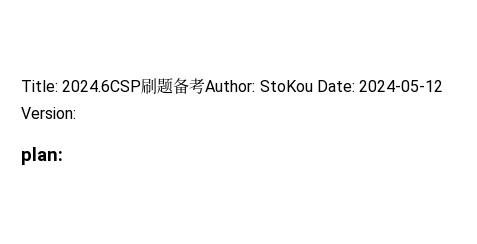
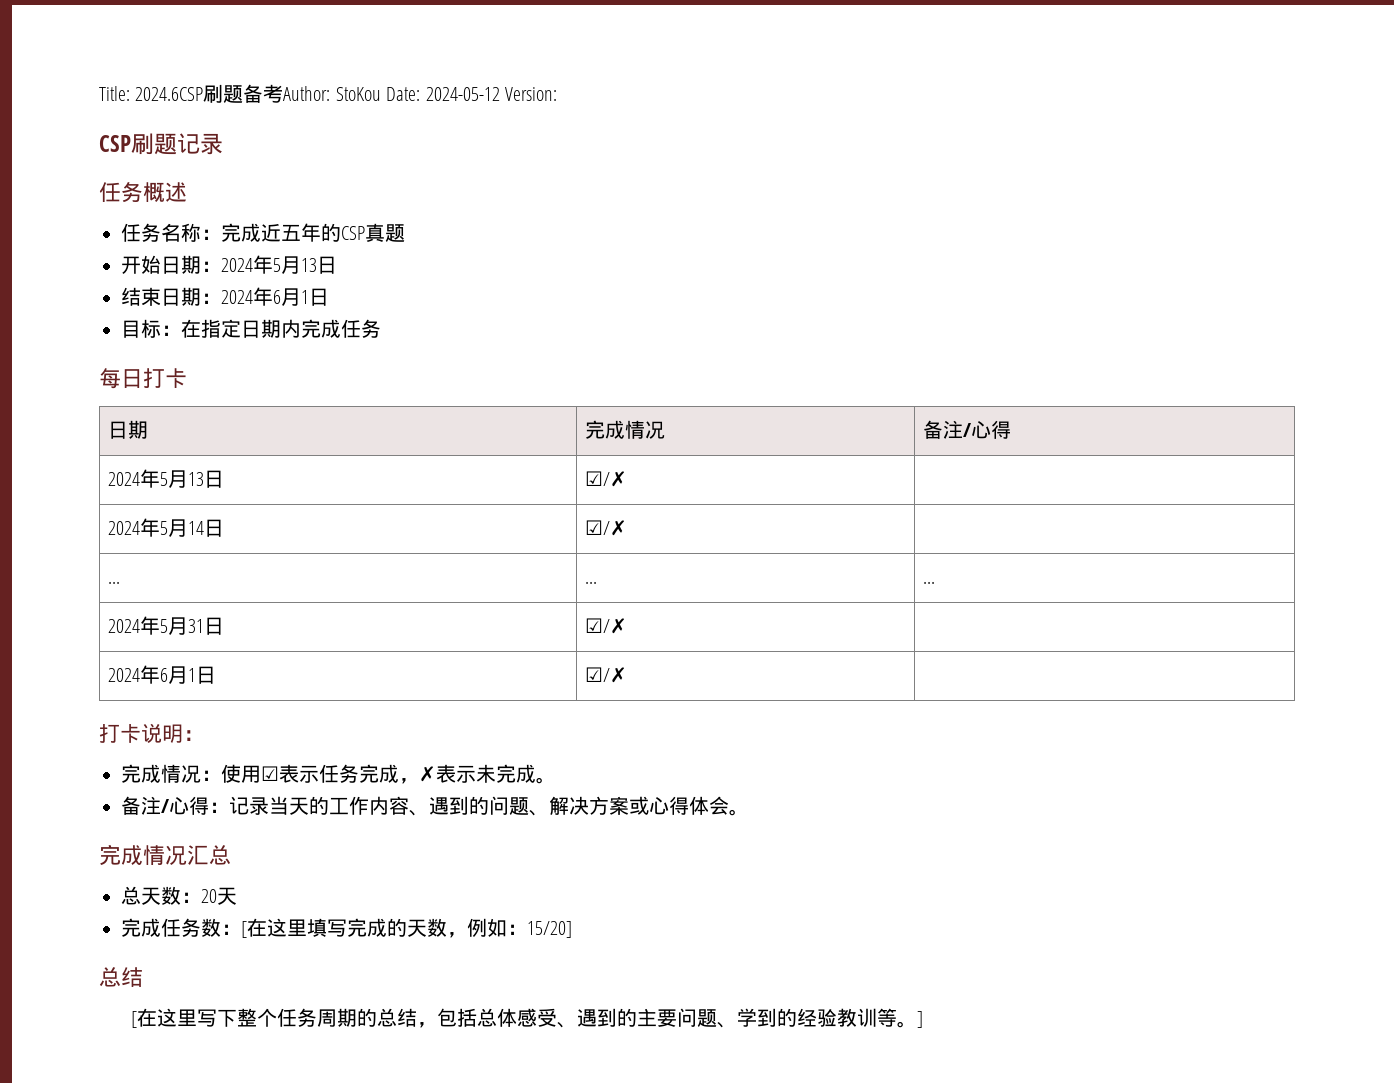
- plan:
+ CSP刷题记录
+ 任务概述
+ 任务名称：完成近五年的CSP真题
+ 开始日期：2024年5月13日
+ 结束日期：2024年6月1日
+ 目标：在指定日期内完成任务
+ 每日打卡
+ 日期 | 完成情况 | 备注/心得
+ 2024年5月13日 | ☑/✗ |
+ 2024年5月14日 | ☑/✗ |
+ ... | ... | ...
+ 2024年5月31日 | ☑/✗ |
+ 2024年6月1日 | ☑/✗ |
+ 打卡说明：
+ 完成情况：使用☑表示任务完成，✗表示未完成。
+ 备注/心得：记录当天的工作内容、遇到的问题、解决方案或心得体会。
+ 完成情况汇总
+ 总天数：20天
+ 完成任务数：[在这里填写完成的天数，例如：15/20]
+ 总结
+ [在这里写下整个任务周期的总结，包括总体感受、遇到的主要问题、学到的经验教训等。]

